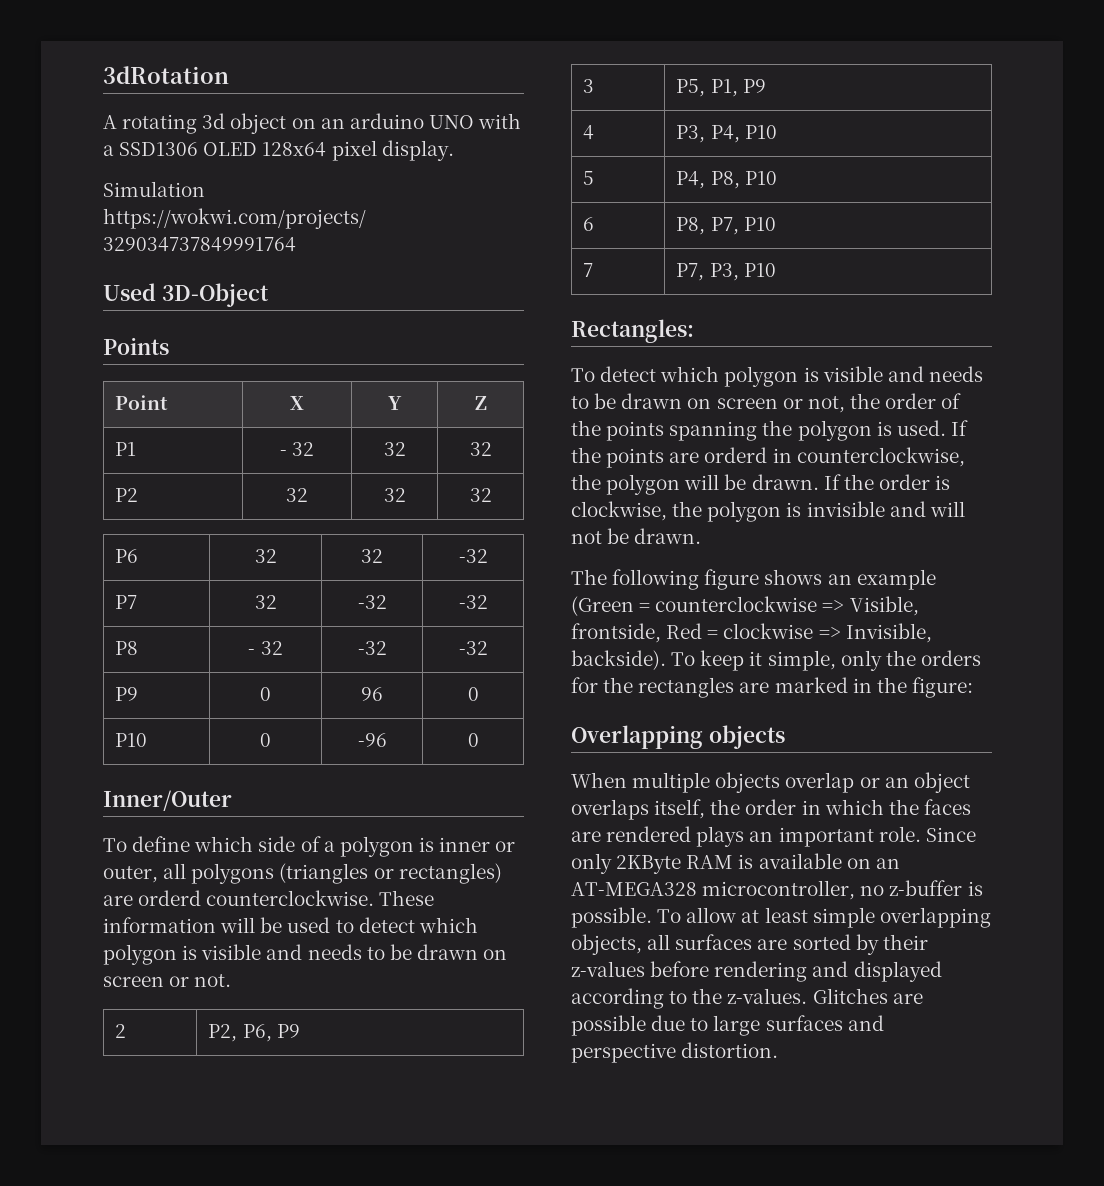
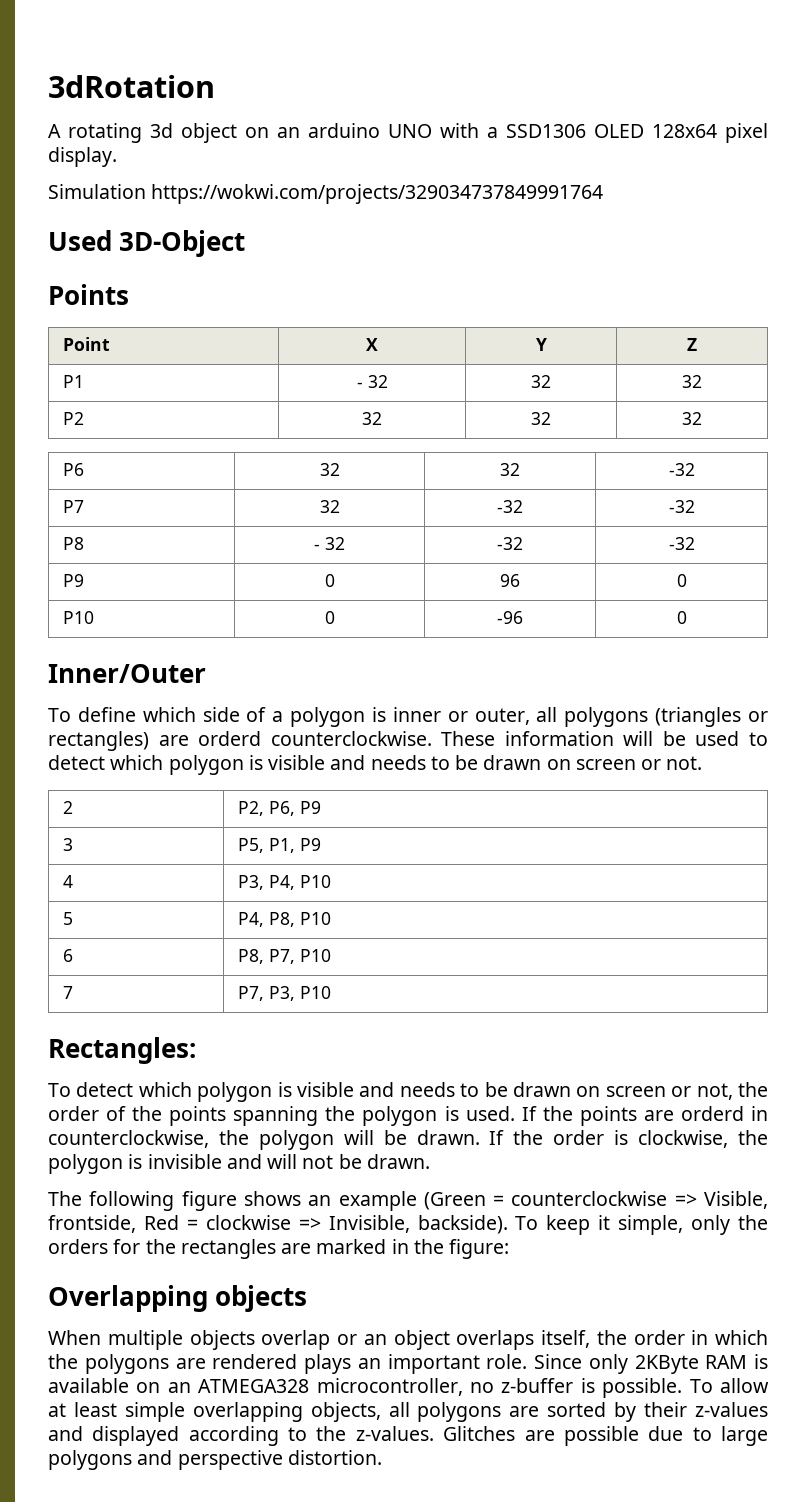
- When multiple objects overlap or an object overlaps itself, the order in which the faces are rendered plays an important role.
+ When multiple objects overlap or an object overlaps itself, the order in which the polygons are rendered plays an important role.
- Since only 2KByte RAM is available on an AT-MEGA328 microcontroller, no z-buffer is possible.
+ Since only 2KByte RAM is available on an ATMEGA328 microcontroller, no z-buffer is possible.
- To allow at least simple overlapping objects, all surfaces are sorted by their z-values before rendering and displayed according to the z-values.
+ To allow at least simple overlapping objects, all polygons are sorted by their z-values and displayed according to the z-values.
- Glitches are possible due to large surfaces and perspective distortion.
+ Glitches are possible due to large polygons and perspective distortion.

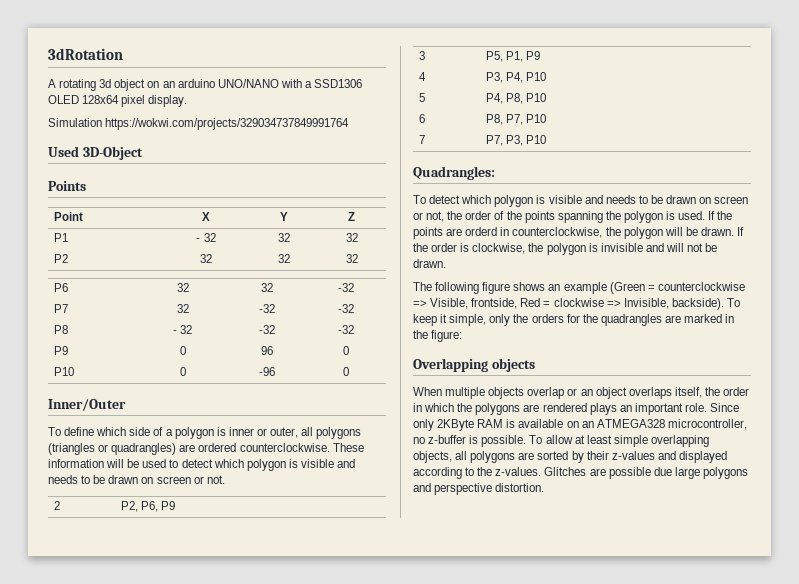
- A rotating 3d object on an arduino UNO with a SSD1306 OLED 128x64 pixel display.
+ A rotating 3d object on an arduino UNO/NANO with a SSD1306 OLED 128x64 pixel display.
- To define which side of a polygon is inner or outer, all polygons (triangles or rectangles) are orderd counterclockwise.
+ To define which side of a polygon is inner or outer, all polygons (triangles or quadrangles) are ordered counterclockwise.
- Rectangles:
+ Quadrangles:
- To keep it simple, only the orders for the rectangles are marked in the figure:
+ To keep it simple, only the orders for the quadrangles are marked in the figure:
- Glitches are possible due to large polygons and perspective distortion.
+ Glitches are possible due large polygons and perspective distortion.

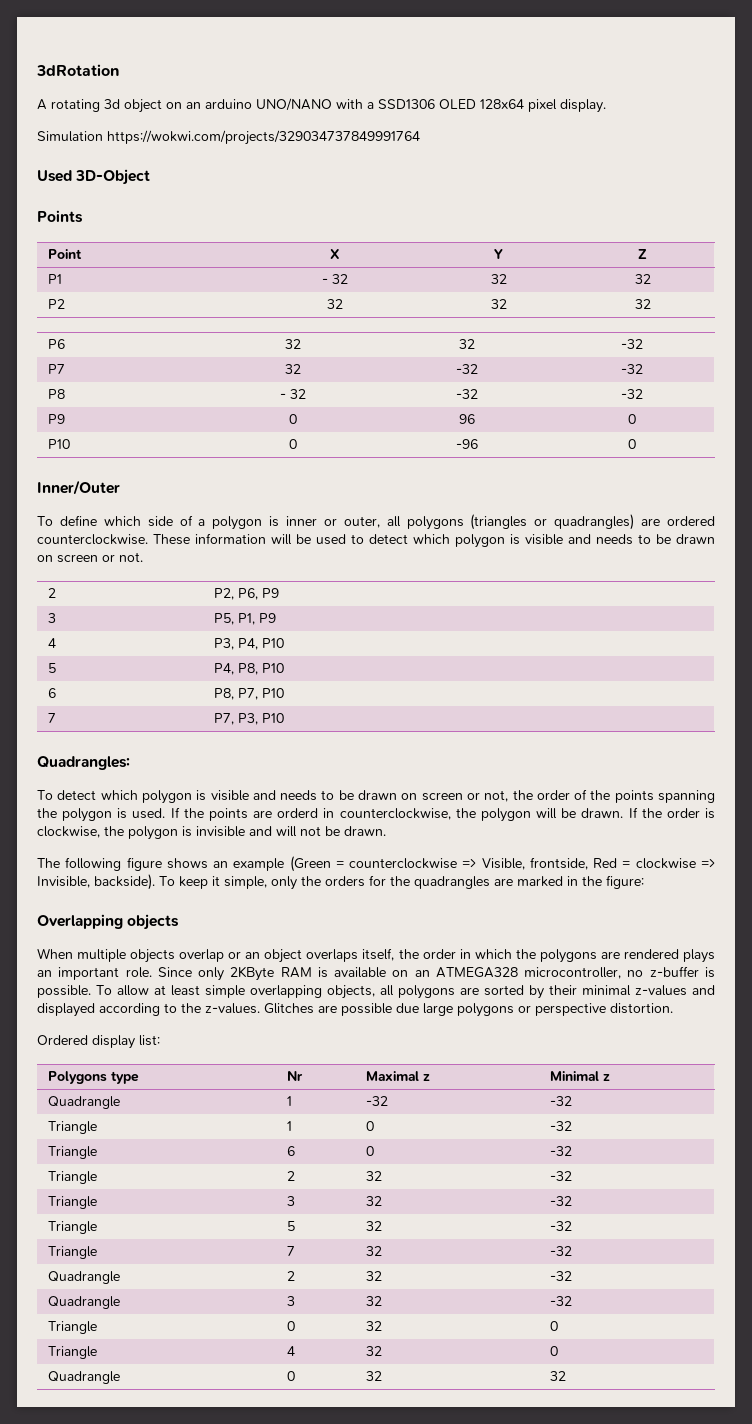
- To allow at least simple overlapping objects, all polygons are sorted by their z-values and displayed according to the z-values.
+ To allow at least simple overlapping objects, all polygons are sorted by their minimal z-values and displayed according to the z-values.
- Glitches are possible due large polygons and perspective distortion.
+ Glitches are possible due large polygons or perspective distortion.
+ Ordered display list:
+ Polygons type | Nr | Maximal z | Minimal z
+ Quadrangle | 1 | -32 | -32
+ Triangle | 1 | 0 | -32
+ Triangle | 6 | 0 | -32
+ Triangle | 2 | 32 | -32
+ Triangle | 3 | 32 | -32
+ Triangle | 5 | 32 | -32
+ Triangle | 7 | 32 | -32
+ Quadrangle | 2 | 32 | -32
+ Quadrangle | 3 | 32 | -32
+ Triangle | 0 | 32 | 0
+ Triangle | 4 | 32 | 0
+ Quadrangle | 0 | 32 | 32

